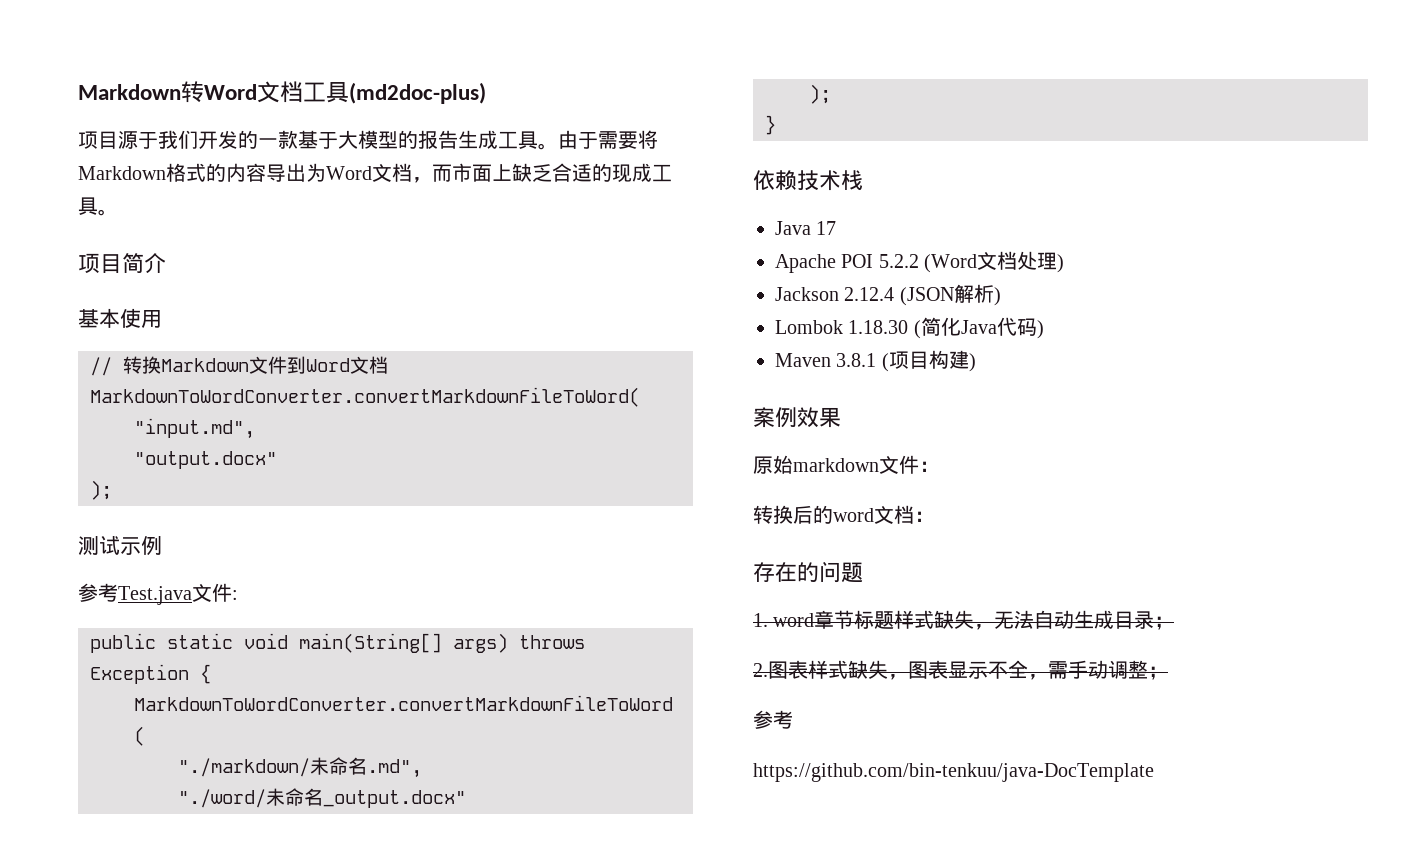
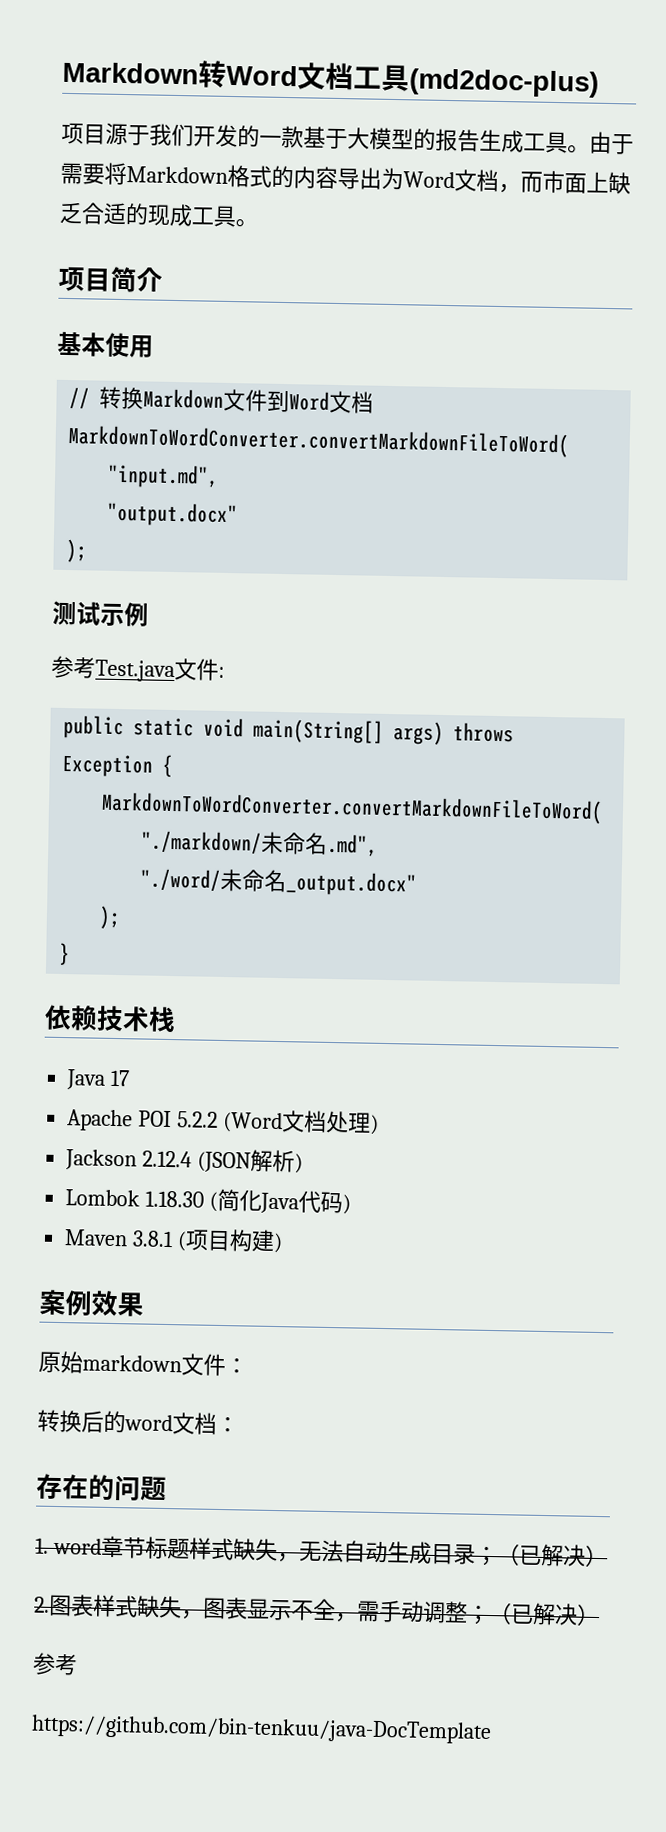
- 1. word章节标题样式缺失，无法自动生成目录；
+ 1. word章节标题样式缺失，无法自动生成目录；（已解决）
- 2.图表样式缺失，图表显示不全，需手动调整；
+ 2.图表样式缺失，图表显示不全，需手动调整；（已解决）

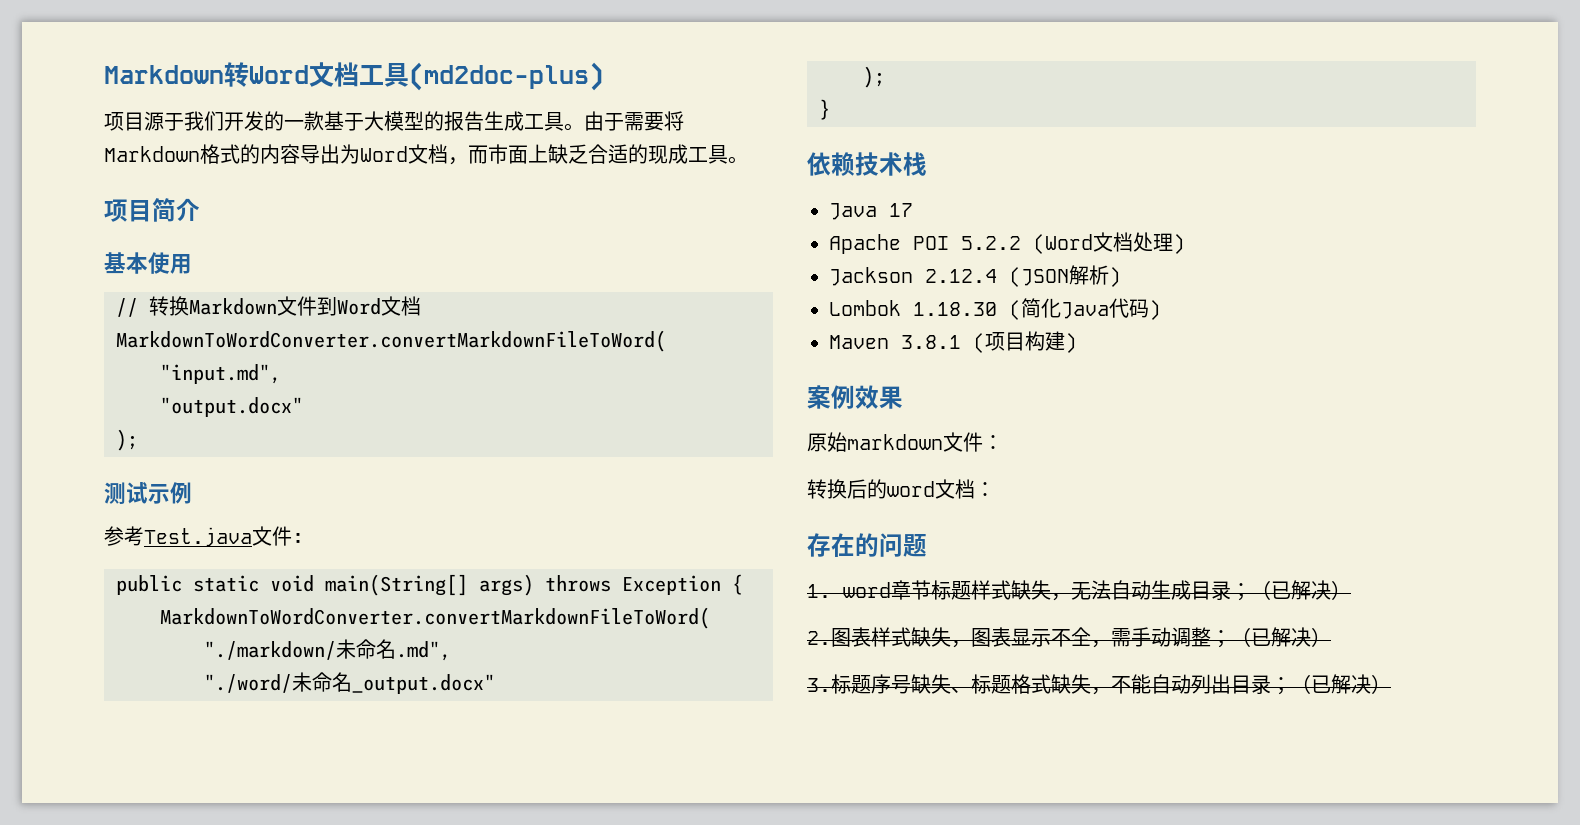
  2.图表样式缺失，图表显示不全，需手动调整；（已解决）
- 参考
- https://github.com/bin-tenkuu/java-DocTemplate
+ 3.标题序号缺失、标题格式缺失，不能自动列出目录；（已解决）

